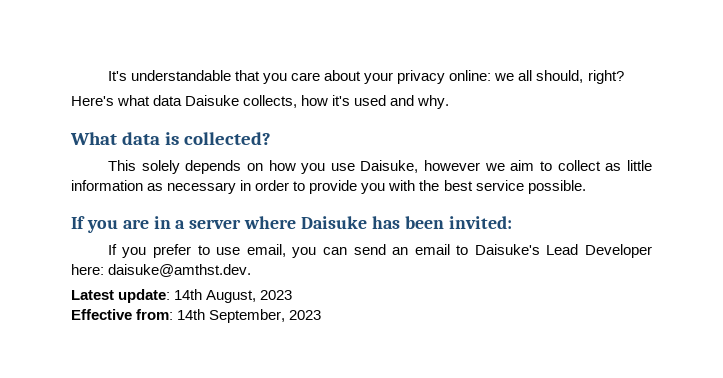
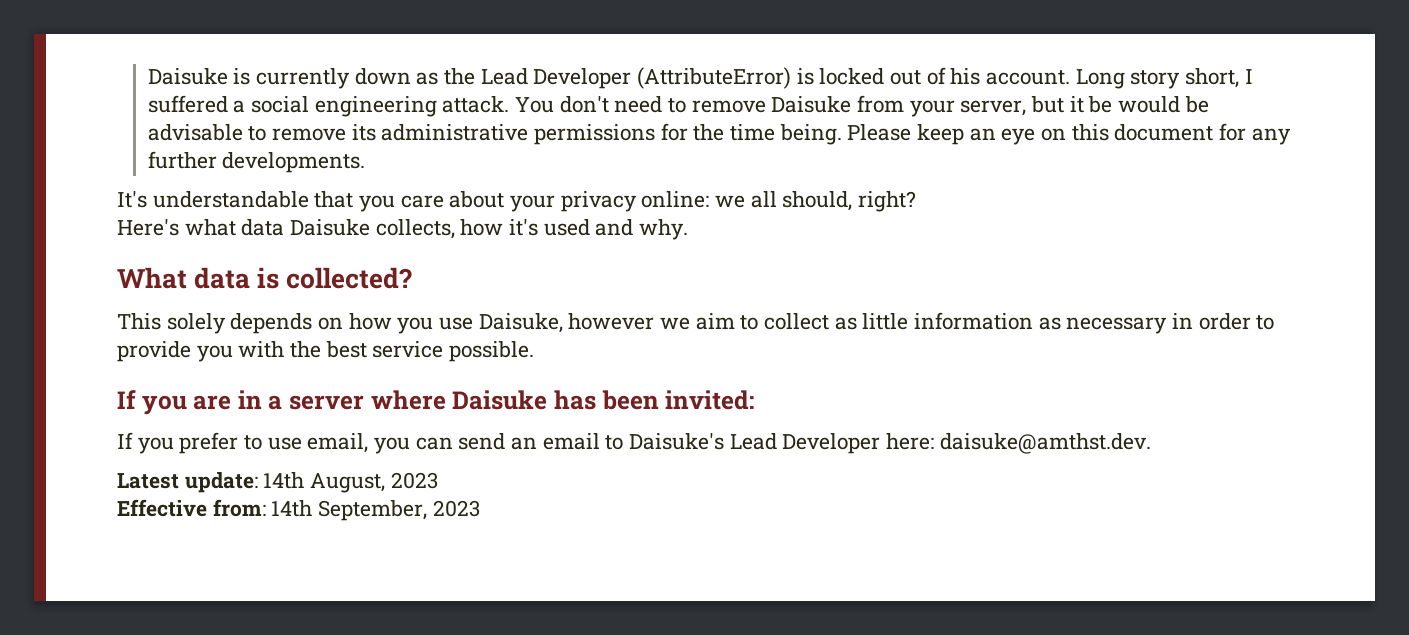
+ Daisuke is currently down as the Lead Developer (AttributeError) is locked out of his account. Long story short, I suffered a social engineering attack. You don't need to remove Daisuke from your server, but it be would be advisable to remove its administrative permissions for the time being. Please keep an eye on this document for any further developments.

